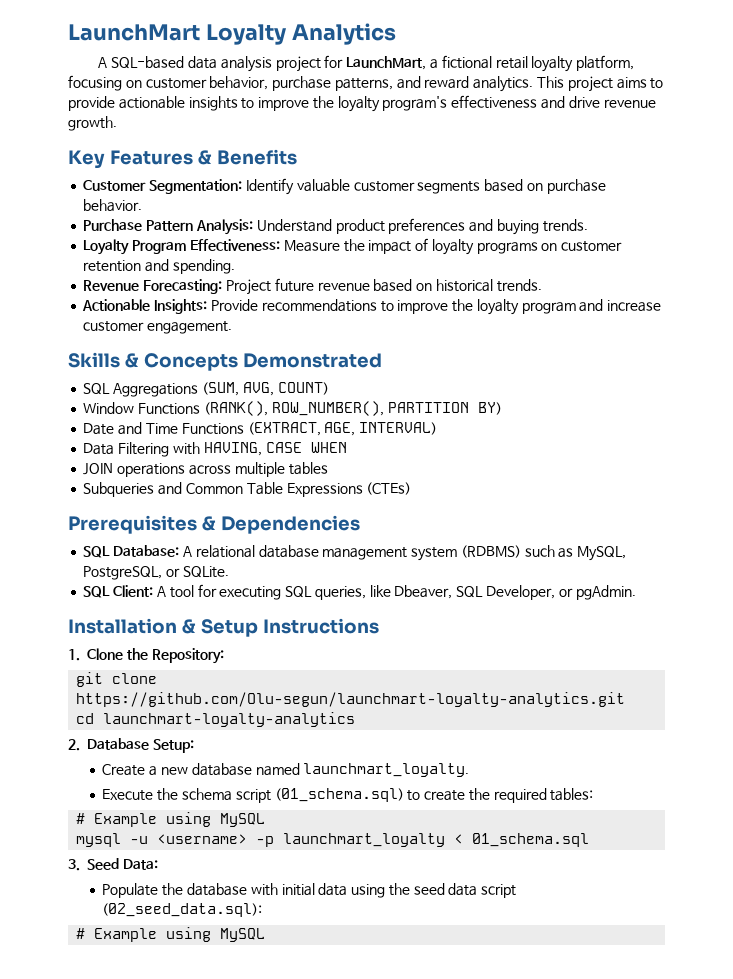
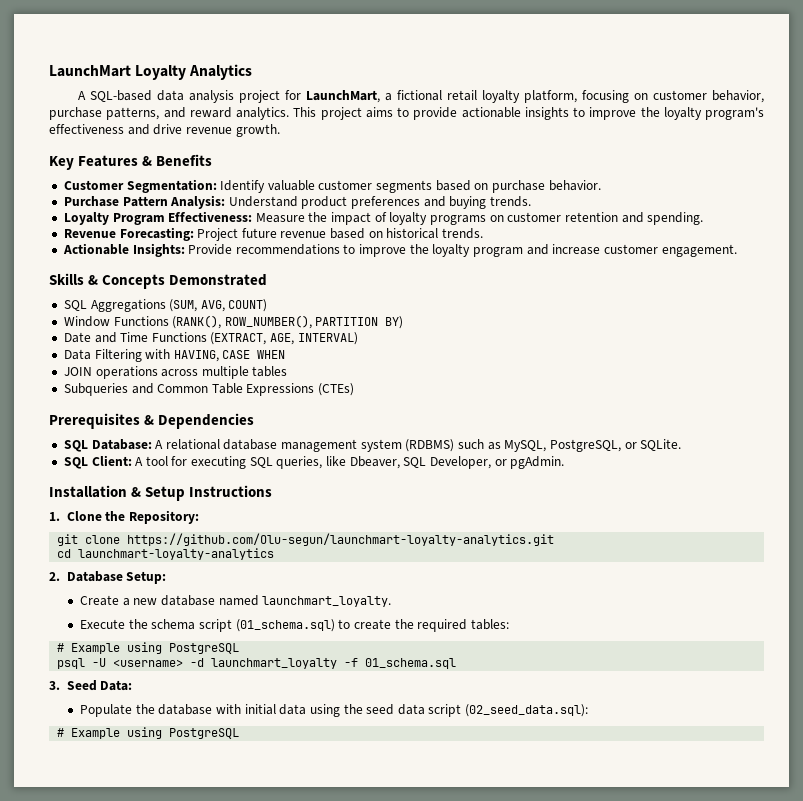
  Execute the schema script (01_schema.sql) to create the required tables:
- # Example using MySQL
- mysql -u <username> -p launchmart_loyalty < 01_schema.sql
+ # Example using PostgreSQL
+ psql -U <username> -d launchmart_loyalty -f 01_schema.sql
  Populate the database with initial data using the seed data script (02_seed_data.sql):
- # Example using MySQL
+ # Example using PostgreSQL

